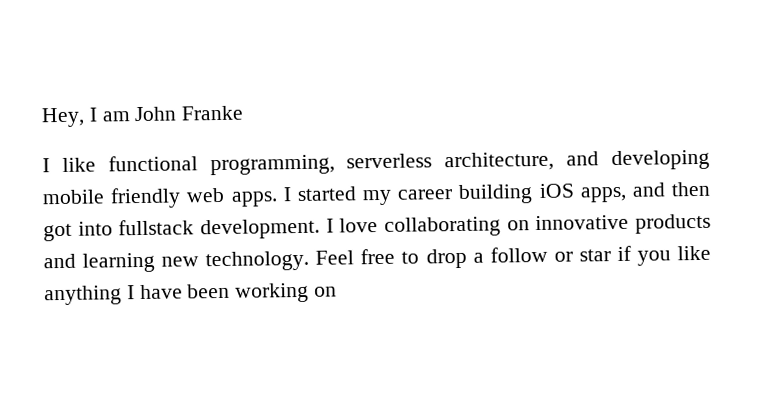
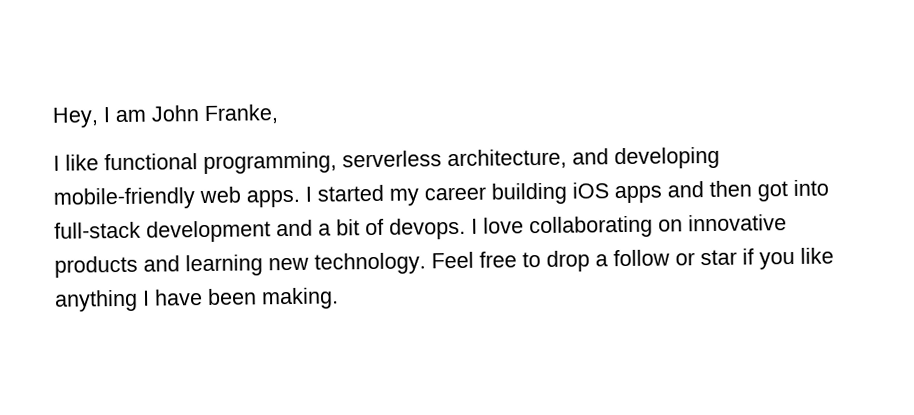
- Hey, I am John Franke
+ Hey, I am John Franke,
- I like functional programming, serverless architecture, and developing mobile friendly web apps.
+ I like functional programming, serverless architecture, and developing mobile-friendly web apps.
- I started my career building iOS apps, and then got into fullstack development.
+ I started my career building iOS apps and then got into full-stack development and a bit of devops.
- Feel free to drop a follow or star if you like anything I have been working on
+ Feel free to drop a follow or star if you like anything I have been making.

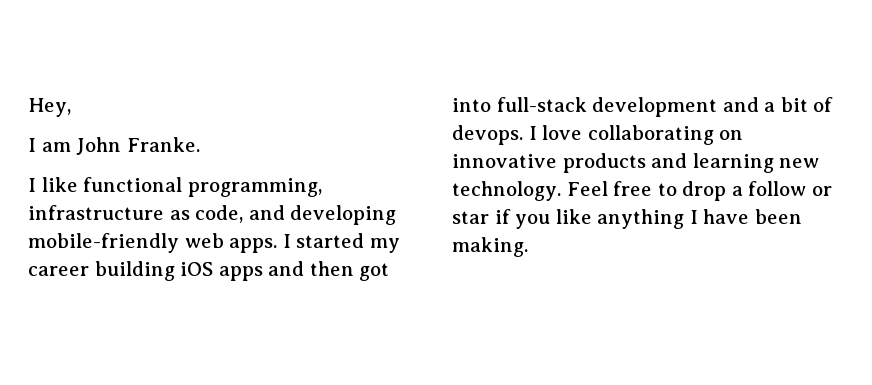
- Hey, I am John Franke,
+ Hey,
+ I am John Franke.
- I like functional programming, serverless architecture, and developing mobile-friendly web apps.
+ I like functional programming, infrastructure as code, and developing mobile-friendly web apps.

